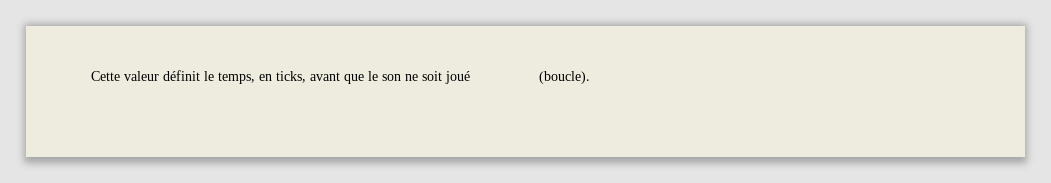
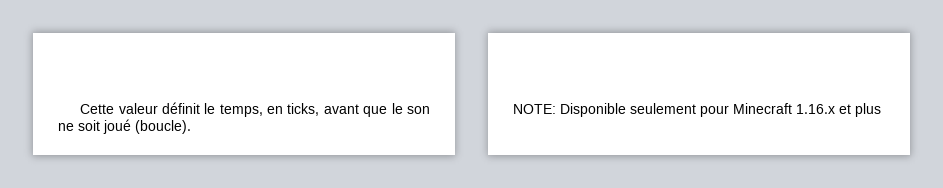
+ NOTE: Disponible seulement pour Minecraft 1.16.x et plus

